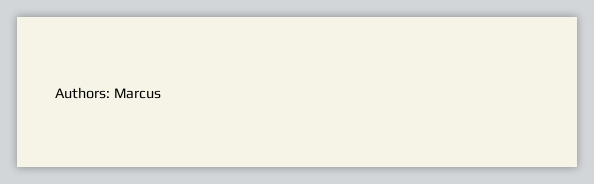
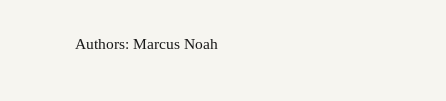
- Authors: Marcus
+ Authors: Marcus Noah

